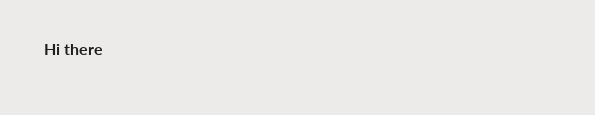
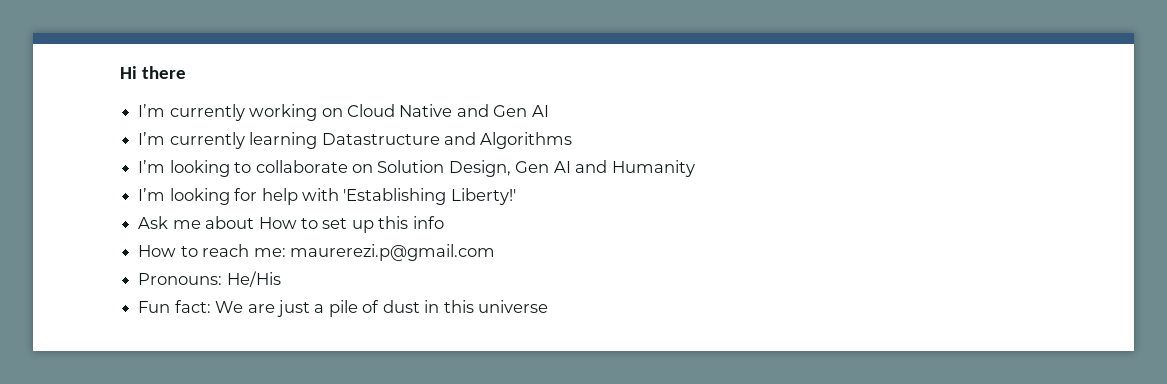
+ I’m currently working on Cloud Native and Gen AI
+ I’m currently learning Datastructure and Algorithms
+ I’m looking to collaborate on Solution Design, Gen AI and Humanity
+ I’m looking for help with 'Establishing Liberty!'
+ Ask me about How to set up this info
+ How to reach me: maurerezi.p@gmail.com
+ Pronouns: He/His
+ Fun fact: We are just a pile of dust in this universe

